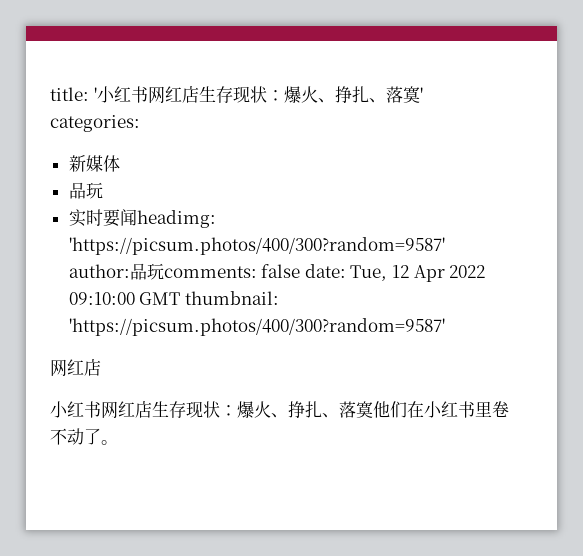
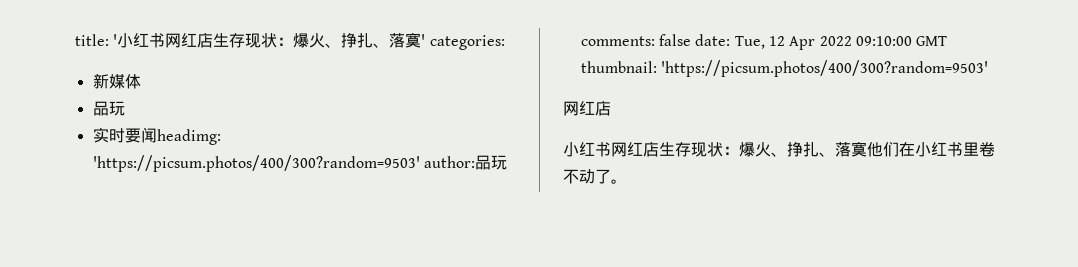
- 实时要闻headimg: 'https://picsum.photos/400/300?random=9587' author:品玩comments: false date: Tue, 12 Apr 2022 09:10:00 GMT thumbnail: 'https://picsum.photos/400/300?random=9587'
+ 实时要闻headimg: 'https://picsum.photos/400/300?random=9503' author:品玩comments: false date: Tue, 12 Apr 2022 09:10:00 GMT thumbnail: 'https://picsum.photos/400/300?random=9503'

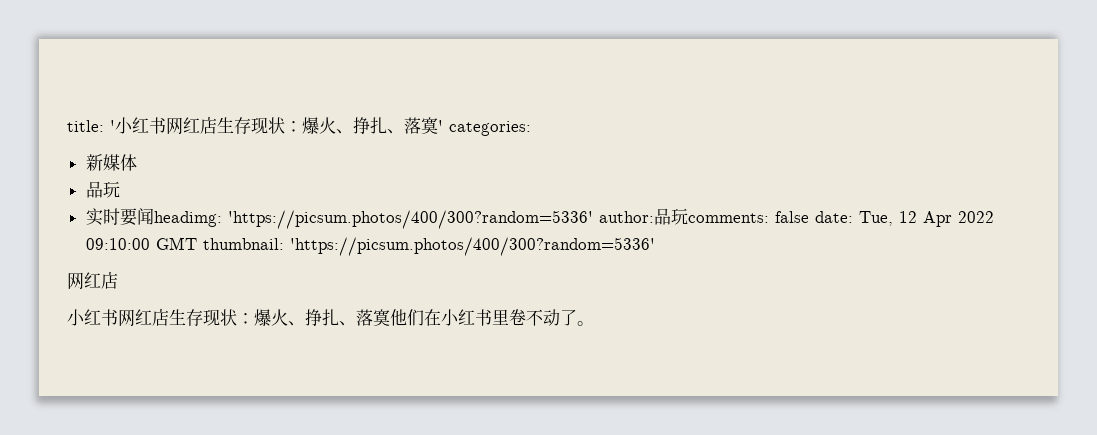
- 实时要闻headimg: 'https://picsum.photos/400/300?random=9503' author:品玩comments: false date: Tue, 12 Apr 2022 09:10:00 GMT thumbnail: 'https://picsum.photos/400/300?random=9503'
+ 实时要闻headimg: 'https://picsum.photos/400/300?random=5336' author:品玩comments: false date: Tue, 12 Apr 2022 09:10:00 GMT thumbnail: 'https://picsum.photos/400/300?random=5336'

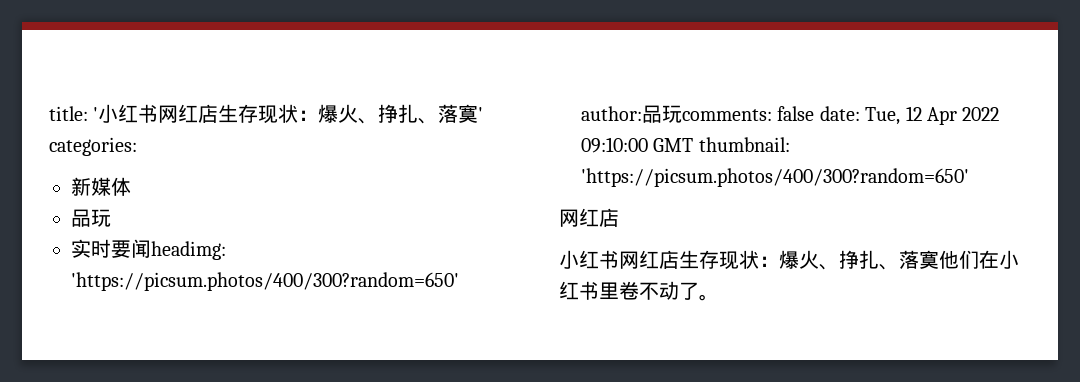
- 实时要闻headimg: 'https://picsum.photos/400/300?random=5336' author:品玩comments: false date: Tue, 12 Apr 2022 09:10:00 GMT thumbnail: 'https://picsum.photos/400/300?random=5336'
+ 实时要闻headimg: 'https://picsum.photos/400/300?random=650' author:品玩comments: false date: Tue, 12 Apr 2022 09:10:00 GMT thumbnail: 'https://picsum.photos/400/300?random=650'

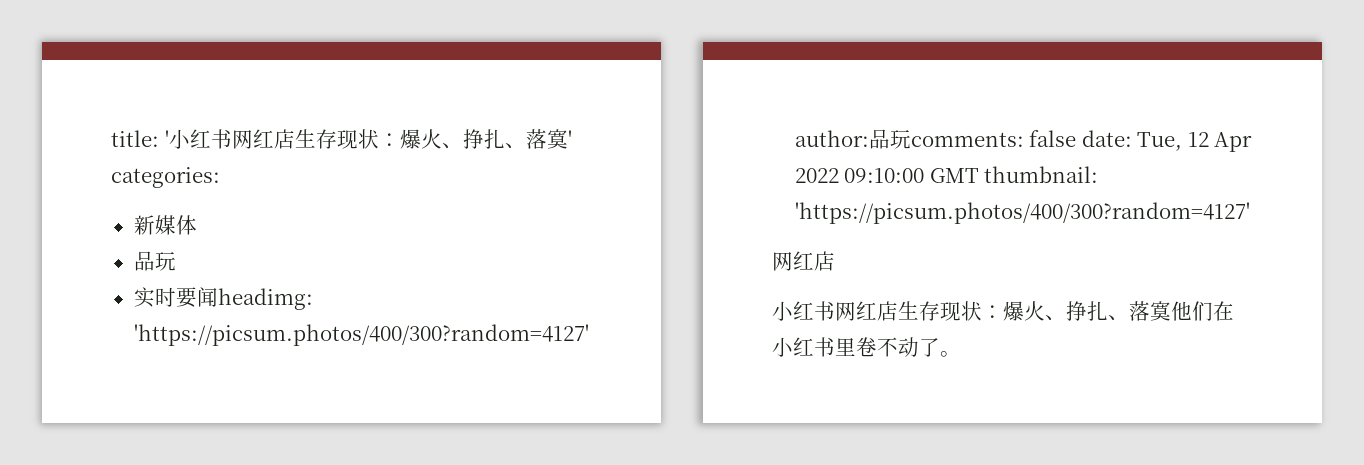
- 实时要闻headimg: 'https://picsum.photos/400/300?random=650' author:品玩comments: false date: Tue, 12 Apr 2022 09:10:00 GMT thumbnail: 'https://picsum.photos/400/300?random=650'
+ 实时要闻headimg: 'https://picsum.photos/400/300?random=4127' author:品玩comments: false date: Tue, 12 Apr 2022 09:10:00 GMT thumbnail: 'https://picsum.photos/400/300?random=4127'

